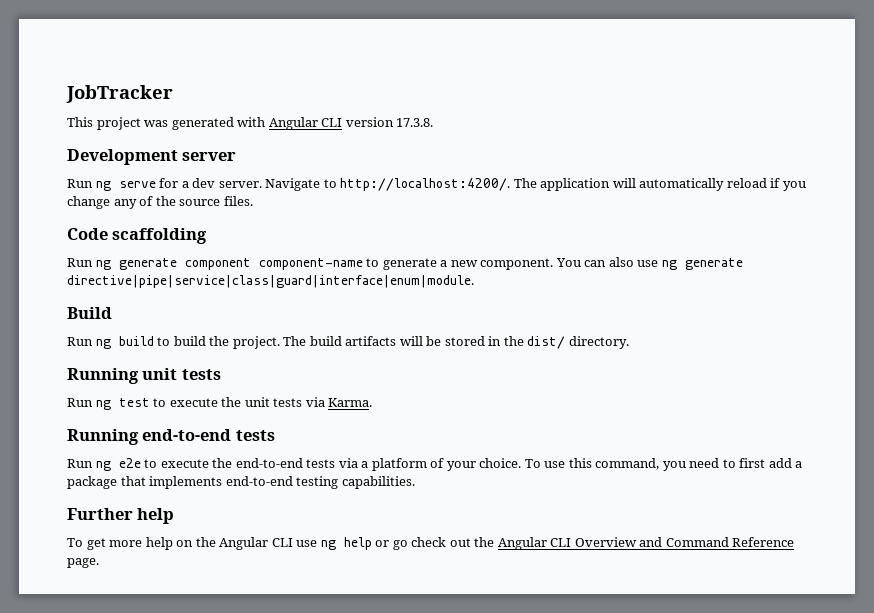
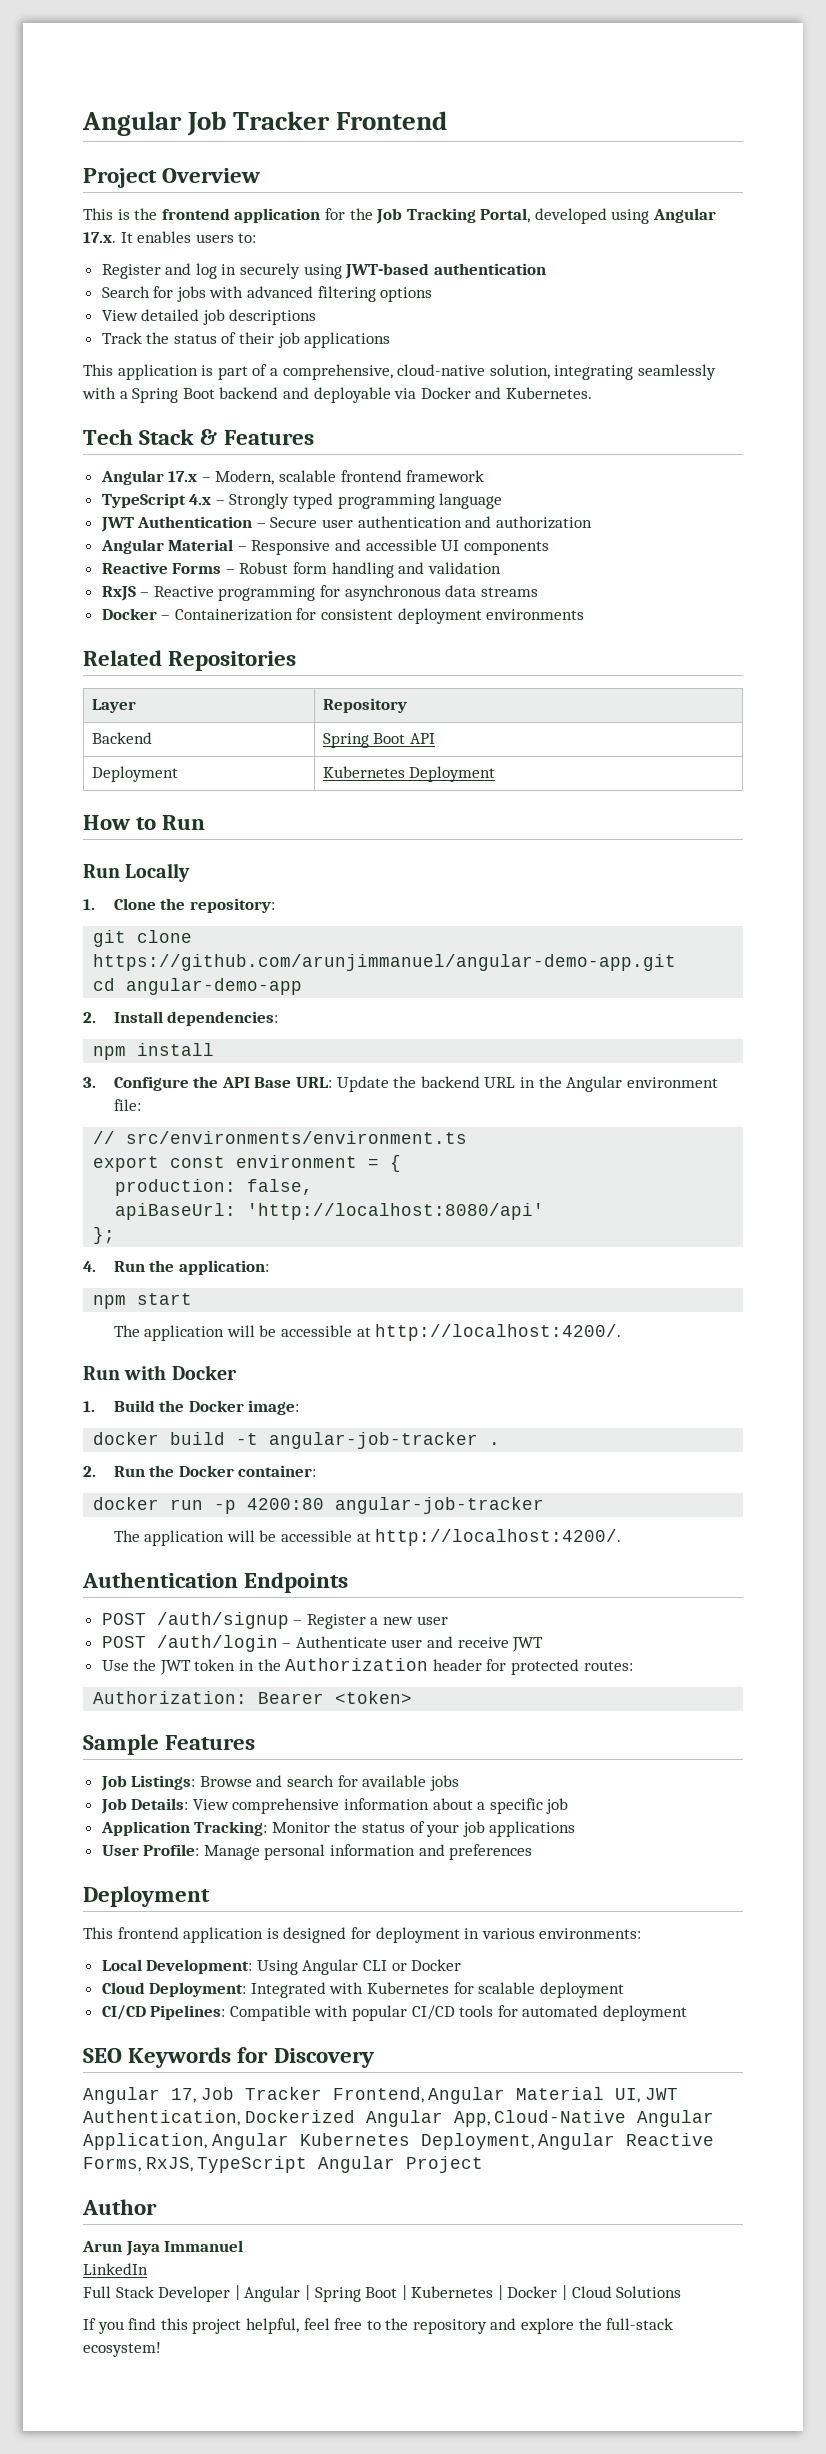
- JobTracker
- This project was generated with Angular CLI version 17.3.8.
- Development server
- Run ng serve for a dev server. Navigate to http://localhost:4200/. The application will automatically reload if you change any of the source files.
- Code scaffolding
- Run ng generate component component-name to generate a new component. You can also use ng generate directive|pipe|service|class|guard|interface|enum|module.
- Build
- Run ng build to build the project. The build artifacts will be stored in the dist/ directory.
- Running unit tests
- Run ng test to execute the unit tests via Karma.
- Running end-to-end tests
- Run ng e2e to execute the end-to-end tests via a platform of your choice. To use this command, you need to first add a package that implements end-to-end testing capabilities.
- Further help
- To get more help on the Angular CLI use ng help or go check out the Angular CLI Overview and Command Reference page.
+ Angular Job Tracker Frontend
+ Project Overview
+ This is the frontend application for the Job Tracking Portal, developed using Angular 17.x. It enables users to:
+ Register and log in securely using JWT-based authentication
+ Search for jobs with advanced filtering options
+ View detailed job descriptions
+ Track the status of their job applications
+ This application is part of a comprehensive, cloud-native solution, integrating seamlessly with a Spring Boot backend and deployable via Docker and Kubernetes.
+ Tech Stack & Features
+ Angular 17.x – Modern, scalable frontend framework
+ TypeScript 4.x – Strongly typed programming language
+ JWT Authentication – Secure user authentication and authorization
+ Angular Material – Responsive and accessible UI components
+ Reactive Forms – Robust form handling and validation
+ RxJS – Reactive programming for asynchronous data streams
+ Docker – Containerization for consistent deployment environments
+ Related Repositories
+ Layer | Repository
+ Backend | Spring Boot API
+ Deployment | Kubernetes Deployment
+ How to Run
+ Run Locally
+ 1. Clone the repository:
+ git clone https://github.com/arunjimmanuel/angular-demo-app.git
+ cd angular-demo-app
+ 2. Install dependencies:
+ npm install
+ 3. Configure the API Base URL: Update the backend URL in the Angular environment file:
+ // src/environments/environment.ts
+ export const environment = {
+ production: false,
+ apiBaseUrl: 'http://localhost:8080/api'
+ };
+ 4. Run the application:
+ npm start
+ The application will be accessible at http://localhost:4200/.
+ Run with Docker
+ 1. Build the Docker image:
+ docker build -t angular-job-tracker .
+ 2. Run the Docker container:
+ docker run -p 4200:80 angular-job-tracker
+ The application will be accessible at http://localhost:4200/.
+ Authentication Endpoints
+ POST /auth/signup – Register a new user
+ POST /auth/login – Authenticate user and receive JWT
+ Use the JWT token in the Authorization header for protected routes:
+ Authorization: Bearer <token>
+ Sample Features
+ Job Listings: Browse and search for available jobs
+ Job Details: View comprehensive information about a specific job
+ Application Tracking: Monitor the status of your job applications
+ User Profile: Manage personal information and preferences
+ Deployment
+ This frontend application is designed for deployment in various environments:
+ Local Development: Using Angular CLI or Docker
+ Cloud Deployment: Integrated with Kubernetes for scalable deployment
+ CI/CD Pipelines: Compatible with popular CI/CD tools for automated deployment
+ SEO Keywords for Discovery
+ Angular 17, Job Tracker Frontend, Angular Material UI, JWT Authentication, Dockerized Angular App, Cloud-Native Angular Application, Angular Kubernetes Deployment, Angular Reactive Forms, RxJS, TypeScript Angular Project
+ Author
+ Arun Jaya Immanuel
+ LinkedIn
+ Full Stack Developer | Angular | Spring Boot | Kubernetes | Docker | Cloud Solutions
+ If you find this project helpful, feel free to the repository and explore the full-stack ecosystem!

